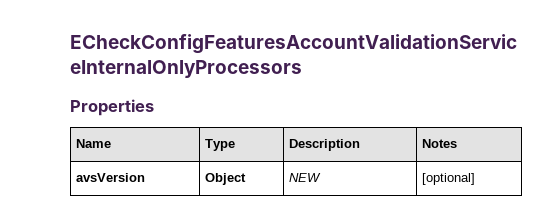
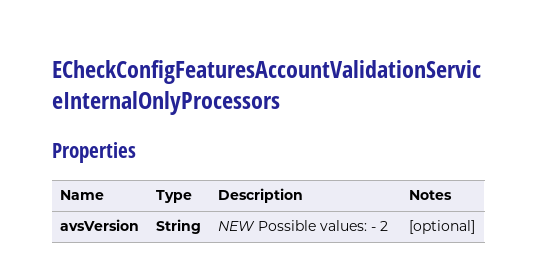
- avsVersion | Object | NEW | [optional]
+ avsVersion | String | NEW Possible values: - 2 | [optional]

